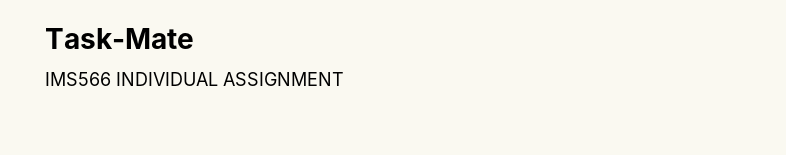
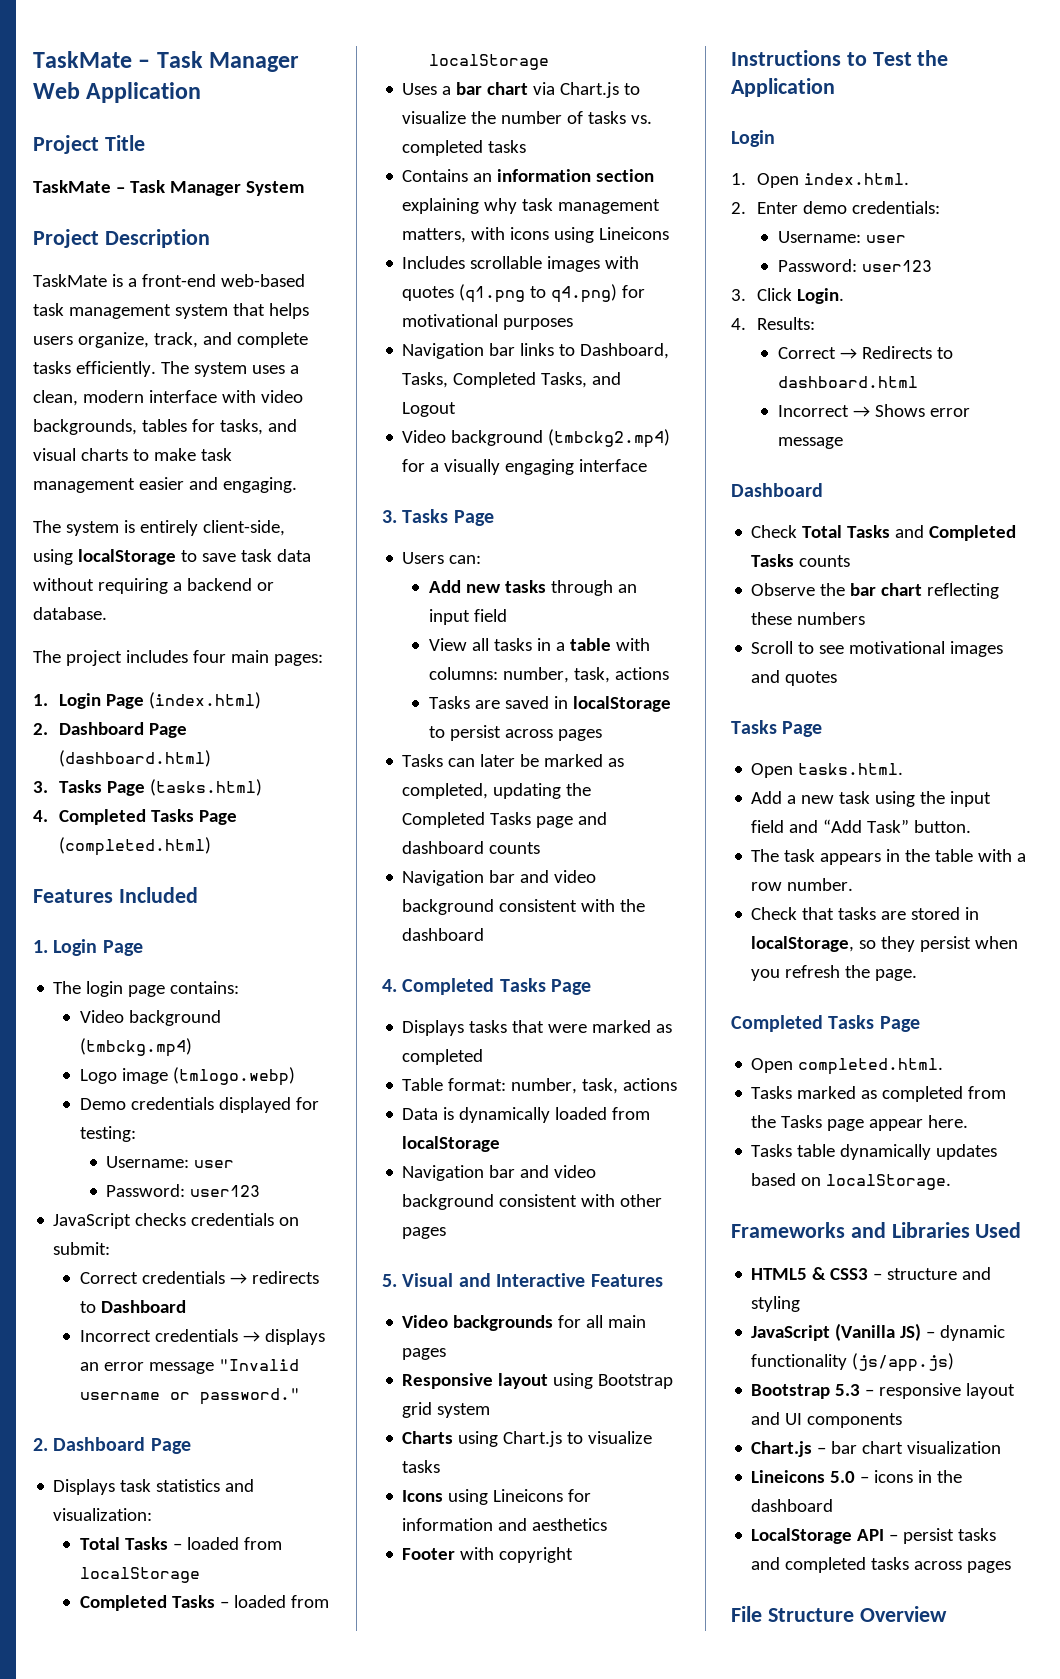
- Task-Mate
- IMS566 INDIVIDUAL ASSIGNMENT
+ TaskMate – Task Manager Web Application
+ Project Title
+ TaskMate – Task Manager System
+ Project Description
+ TaskMate is a front-end web-based task management system that helps users organize, track, and complete tasks efficiently. The system uses a clean, modern interface with video backgrounds, tables for tasks, and visual charts to make task management easier and engaging.
+ The system is entirely client-side, using localStorage to save task data without requiring a backend or database.
+ The project includes four main pages:
+ 1. Login Page (index.html)
+ 2. Dashboard Page (dashboard.html)
+ 3. Tasks Page (tasks.html)
+ 4. Completed Tasks Page (completed.html)
+ Features Included
+ 1. Login Page
+ The login page contains:
+ Video background (tmbckg.mp4)
+ Logo image (tmlogo.webp)
+ Demo credentials displayed for testing:
+ Username: user
+ Password: user123
+ JavaScript checks credentials on submit:
+ Correct credentials → redirects to Dashboard
+ Incorrect credentials → displays an error message "Invalid username or password."
+ 2. Dashboard Page
+ Displays task statistics and visualization:
+ Total Tasks – loaded from localStorage
+ Completed Tasks – loaded from localStorage
+ Uses a bar chart via Chart.js to visualize the number of tasks vs. completed tasks
+ Contains an information section explaining why task management matters, with icons using Lineicons
+ Includes scrollable images with quotes (q1.png to q4.png) for motivational purposes
+ Navigation bar links to Dashboard, Tasks, Completed Tasks, and Logout
+ Video background (tmbckg2.mp4) for a visually engaging interface
+ 3. Tasks Page
+ Users can:
+ Add new tasks through an input field
+ View all tasks in a table with columns: number, task, actions
+ Tasks are saved in localStorage to persist across pages
+ Tasks can later be marked as completed, updating the Completed Tasks page and dashboard counts
+ Navigation bar and video background consistent with the dashboard
+ 4. Completed Tasks Page
+ Displays tasks that were marked as completed
+ Table format: number, task, actions
+ Data is dynamically loaded from localStorage
+ Navigation bar and video background consistent with other pages
+ 5. Visual and Interactive Features
+ Video backgrounds for all main pages
+ Responsive layout using Bootstrap grid system
+ Charts using Chart.js to visualize tasks
+ Icons using Lineicons for information and aesthetics
+ Footer with copyright
+ Instructions to Test the Application
+ Login
+ 1. Open index.html.
+ 2. Enter demo credentials:
+ Username: user
+ Password: user123
+ 3. Click Login.
+ 4. Results:
+ Correct → Redirects to dashboard.html
+ Incorrect → Shows error message
+ Dashboard
+ Check Total Tasks and Completed Tasks counts
+ Observe the bar chart reflecting these numbers
+ Scroll to see motivational images and quotes
+ Tasks Page
+ Open tasks.html.
+ Add a new task using the input field and “Add Task” button.
+ The task appears in the table with a row number.
+ Check that tasks are stored in localStorage, so they persist when you refresh the page.
+ Completed Tasks Page
+ Open completed.html.
+ Tasks marked as completed from the Tasks page appear here.
+ Tasks table dynamically updates based on localStorage.
+ Frameworks and Libraries Used
+ HTML5 & CSS3 – structure and styling
+ JavaScript (Vanilla JS) – dynamic functionality (js/app.js)
+ Bootstrap 5.3 – responsive layout and UI components
+ Chart.js – bar chart visualization
+ Lineicons 5.0 – icons in the dashboard
+ LocalStorage API – persist tasks and completed tasks across pages
+ File Structure Overview

